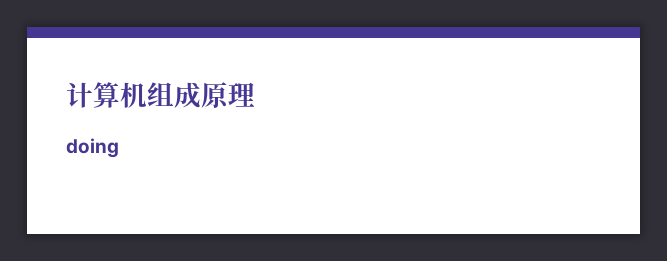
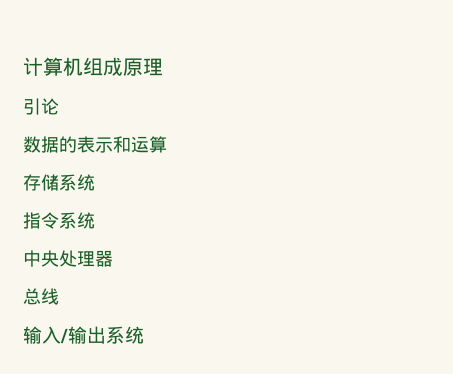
- doing
+ 引论
+ 数据的表示和运算
+ 存储系统
+ 指令系统
+ 中央处理器
+ 总线
+ 输入/输出系统

